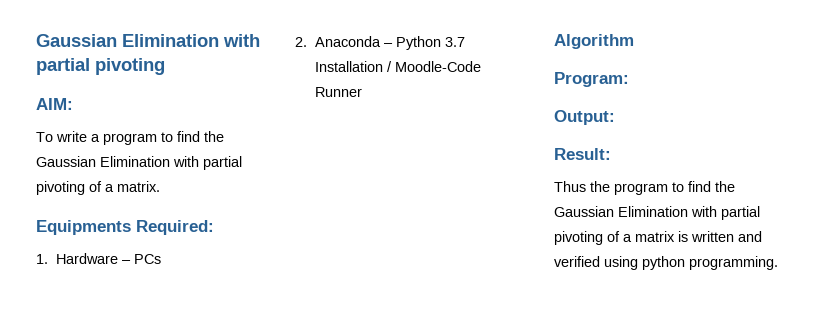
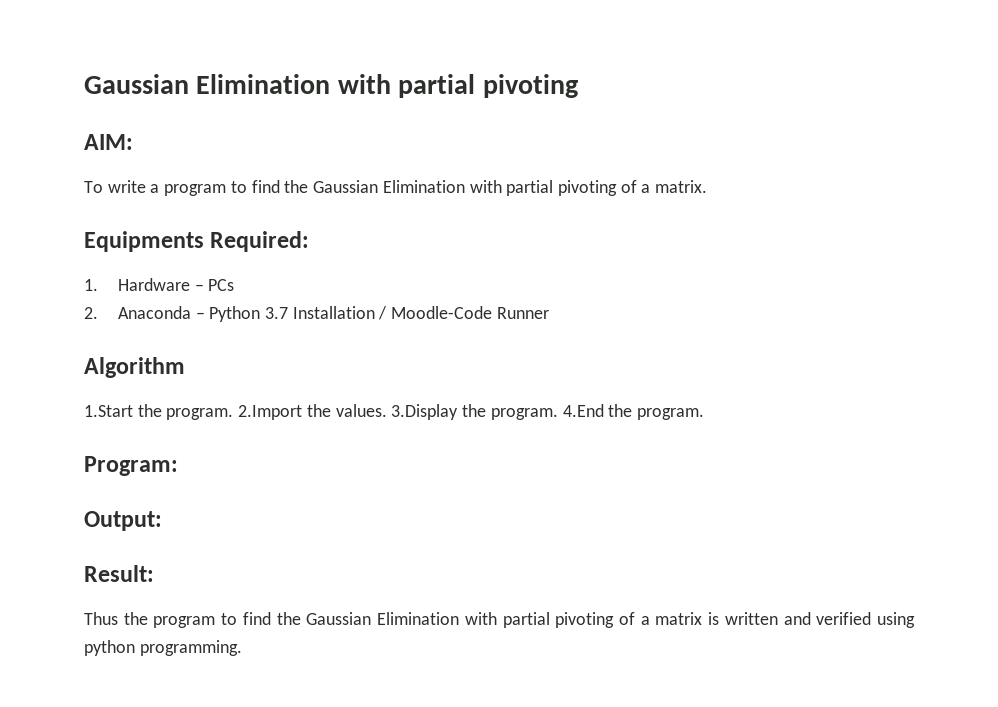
+ 1.Start the program. 2.Import the values. 3.Display the program. 4.End the program.

